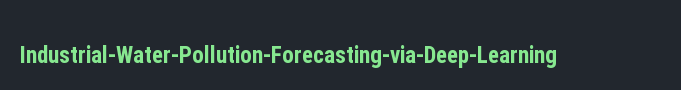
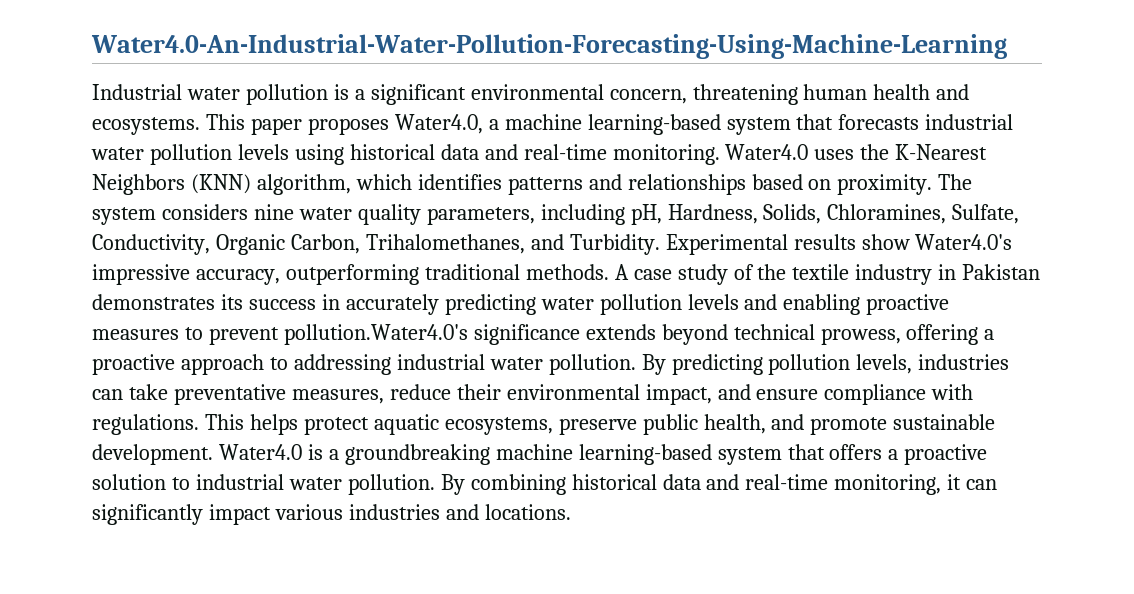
- Industrial-Water-Pollution-Forecasting-via-Deep-Learning
+ Water4.0-An-Industrial-Water-Pollution-Forecasting-Using-Machine-Learning
+ Industrial water pollution is a significant environmental concern, threatening human health and ecosystems. This paper proposes Water4.0, a machine learning-based system that forecasts industrial water pollution levels using historical data and real-time monitoring. Water4.0 uses the K-Nearest Neighbors (KNN) algorithm, which identifies patterns and relationships based on proximity. The system considers nine water quality parameters, including pH, Hardness, Solids, Chloramines, Sulfate, Conductivity, Organic Carbon, Trihalomethanes, and Turbidity. Experimental results show Water4.0's impressive accuracy, outperforming traditional methods. A case study of the textile industry in Pakistan demonstrates its success in accurately predicting water pollution levels and enabling proactive measures to prevent pollution.Water4.0's significance extends beyond technical prowess, offering a proactive approach to addressing industrial water pollution. By predicting pollution levels, industries can take preventative measures, reduce their environmental impact, and ensure compliance with regulations. This helps protect aquatic ecosystems, preserve public health, and promote sustainable development. Water4.0 is a groundbreaking machine learning-based system that offers a proactive solution to industrial water pollution. By combining historical data and real-time monitoring, it can significantly impact various industries and locations.

